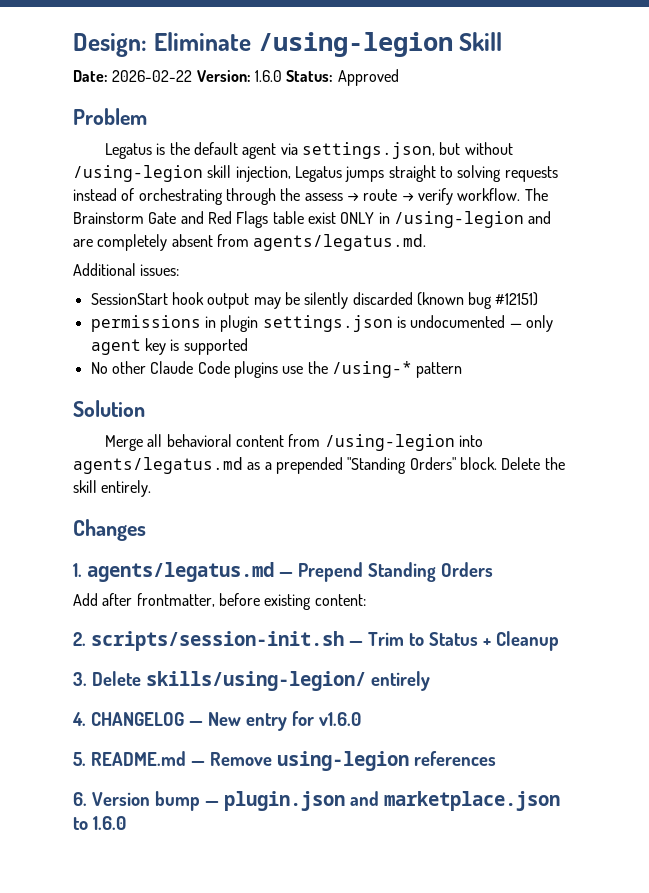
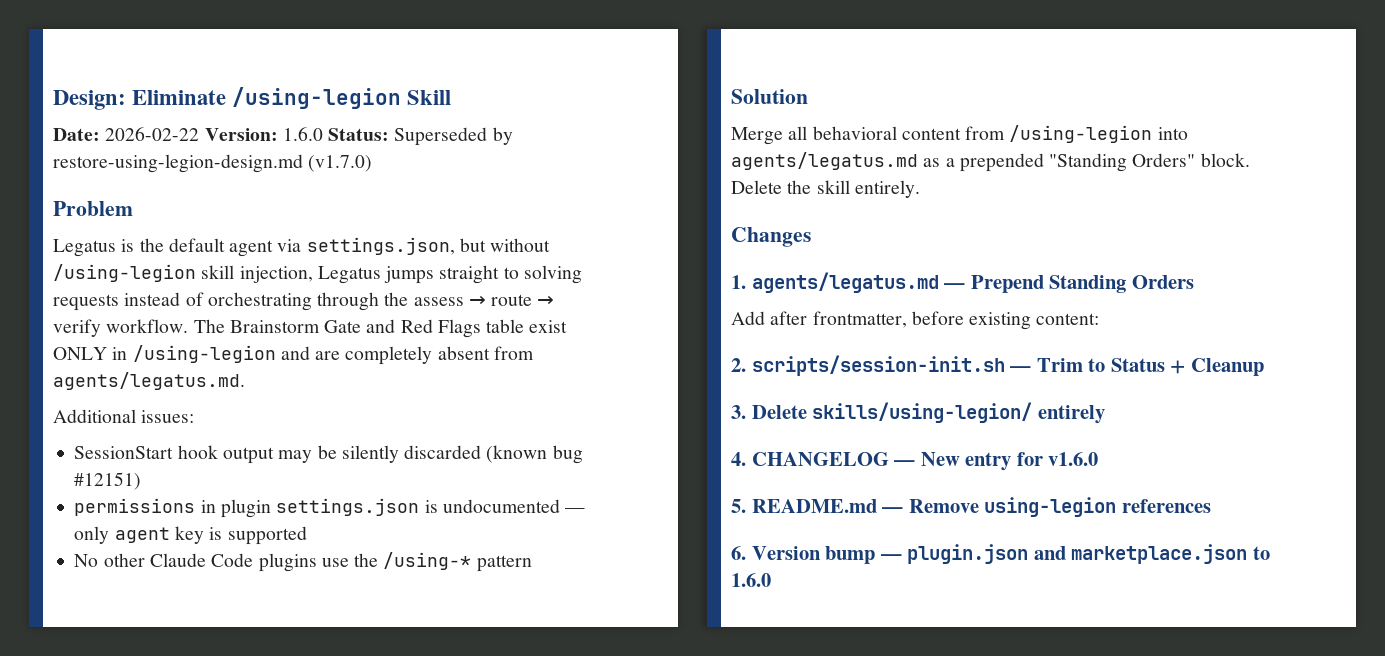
- Date: 2026-02-22 Version: 1.6.0 Status: Approved
+ Date: 2026-02-22 Version: 1.6.0 Status: Superseded by restore-using-legion-design.md (v1.7.0)

